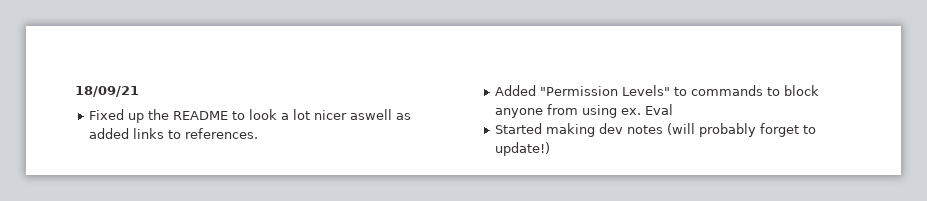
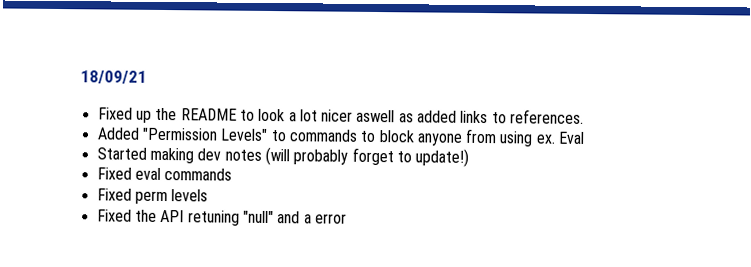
+ Fixed eval commands
+ Fixed perm levels
+ Fixed the API retuning "null" and a error

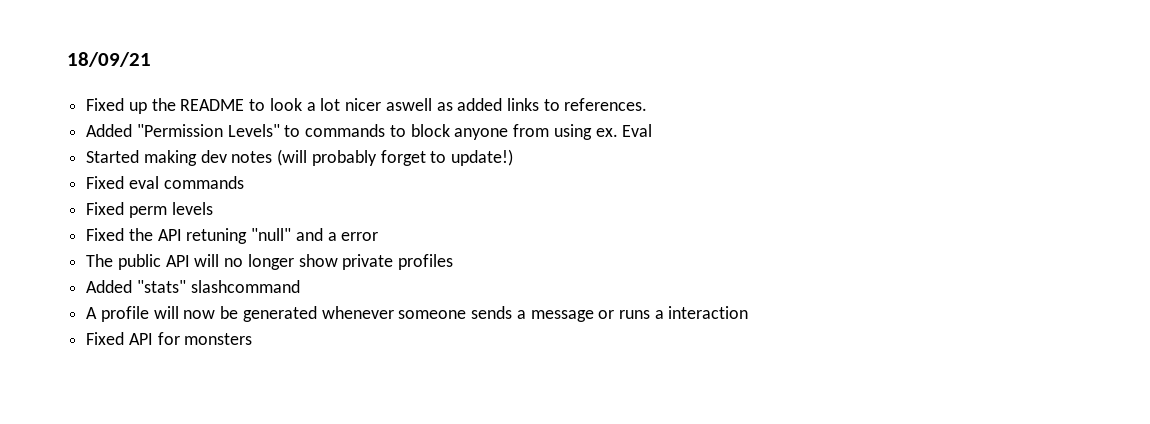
+ The public API will no longer show private profiles
+ Added "stats" slashcommand
+ A profile will now be generated whenever someone sends a message or runs a interaction
+ Fixed API for monsters

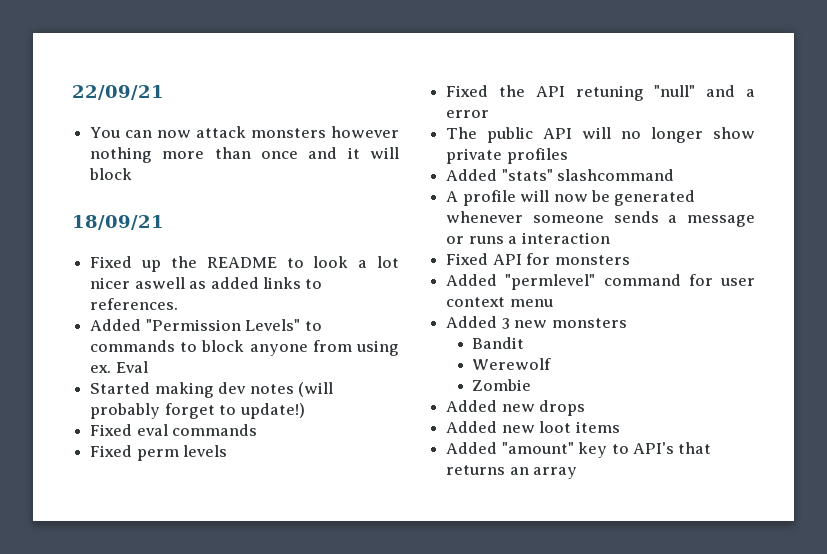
+ 22/09/21
+ You can now attack monsters however nothing more than once and it will block
+ Added "permlevel" command for user context menu
+ Added 3 new monsters
+ Bandit
+ Werewolf
+ Zombie
+ Added new drops
+ Added new loot items
+ Added "amount" key to API's that returns an array

